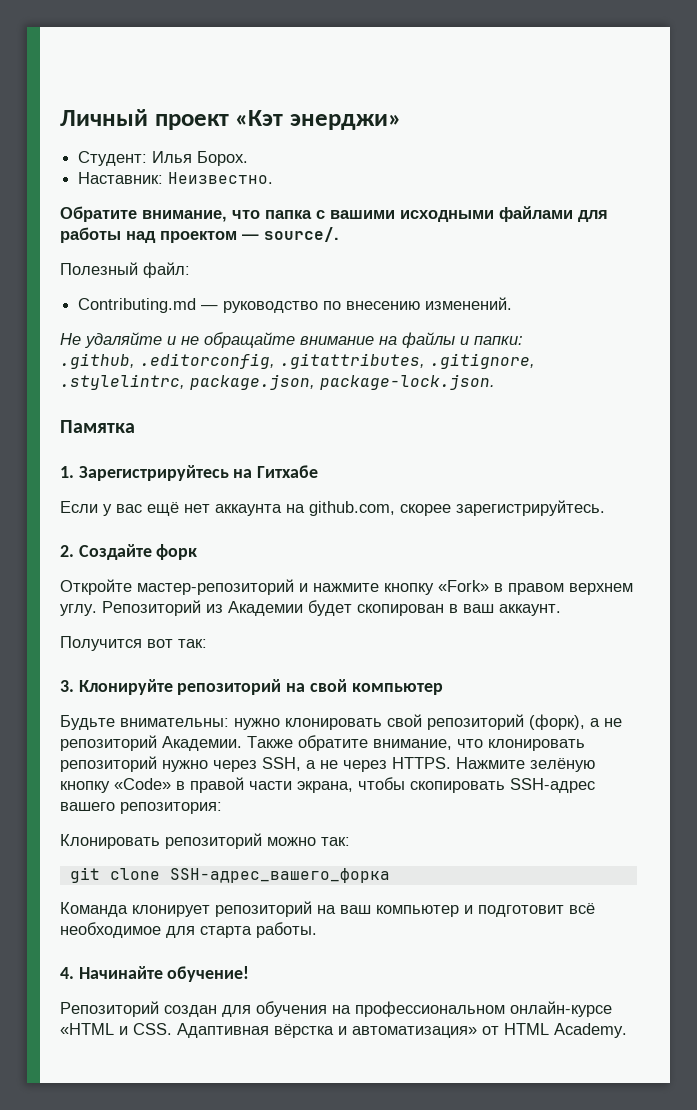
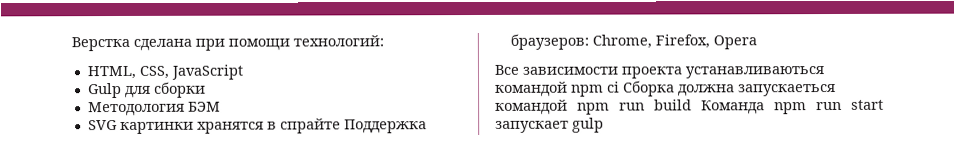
- Личный проект «Кэт энерджи»
- Студент: Илья Борох.
- Наставник: Неизвестно.
- Обратите внимание, что папка с вашими исходными файлами для работы над проектом — source/.
- Полезный файл:
- Contributing.md — руководство по внесению изменений.
- Не удаляйте и не обращайте внимание на файлы и папки:
- .github, .editorconfig, .gitattributes, .gitignore, .stylelintrc, package.json, package-lock.json.
- Памятка
- 1. Зарегистрируйтесь на Гитхабе
- Если у вас ещё нет аккаунта на github.com, скорее зарегистрируйтесь.
- 2. Создайте форк
- Откройте мастер-репозиторий и нажмите кнопку «Fork» в правом верхнем углу. Репозиторий из Академии будет скопирован в ваш аккаунт.
- Получится вот так:
- 3. Клонируйте репозиторий на свой компьютер
- Будьте внимательны: нужно клонировать свой репозиторий (форк), а не репозиторий Академии. Также обратите внимание, что клонировать репозиторий нужно через SSH, а не через HTTPS. Нажмите зелёную кнопку «Code» в правой части экрана, чтобы скопировать SSH-адрес вашего репозитория:
- Клонировать репозиторий можно так:
- git clone SSH-адрес_вашего_форка
- Команда клонирует репозиторий на ваш компьютер и подготовит всё необходимое для старта работы.
- 4. Начинайте обучение!
- Репозиторий создан для обучения на профессиональном онлайн‑курсе «HTML и CSS. Адаптивная вёрстка и автоматизация» от HTML Academy.
+ Верстка сделана при помощи технологий:
+ HTML, CSS, JavaScript
+ Gulp для сборки
+ Методология БЭМ
+ SVG картинки хранятся в спрайте Поддержка браузеров: Chrome, Firefox, Opera
+ Все зависимости проекта устанавливаються командой npm ci Сборка должна запускаеться командой npm run build Команда npm run start запускает gulp

